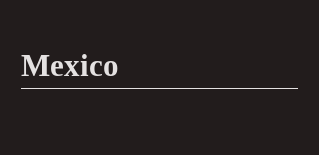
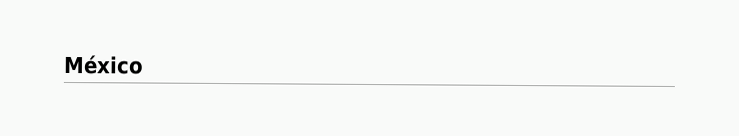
- Mexico
+ México

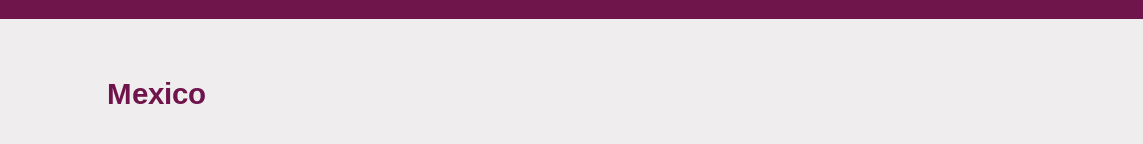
- México
+ Mexico

